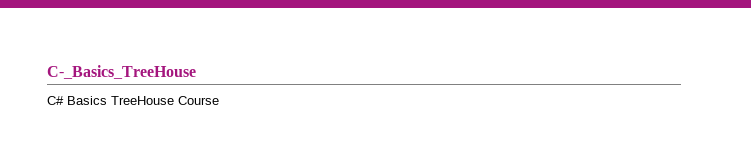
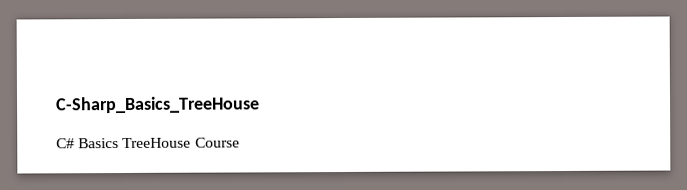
- C-_Basics_TreeHouse
+ C-Sharp_Basics_TreeHouse

